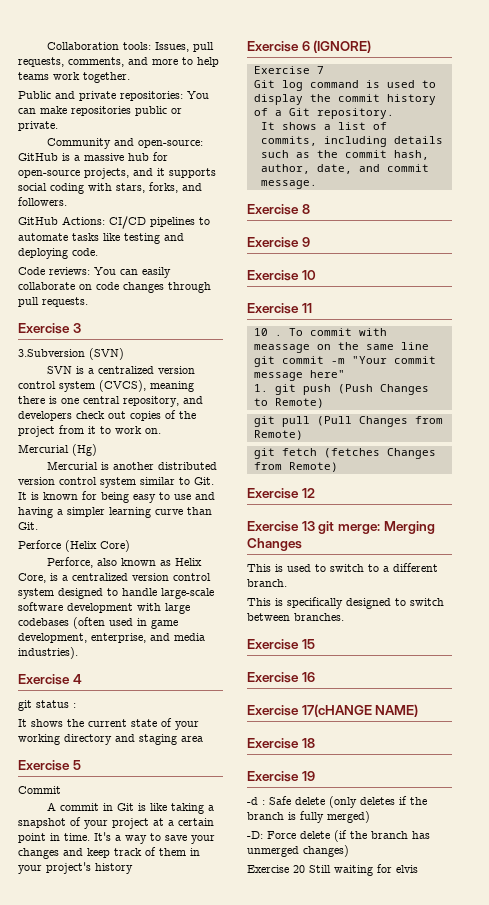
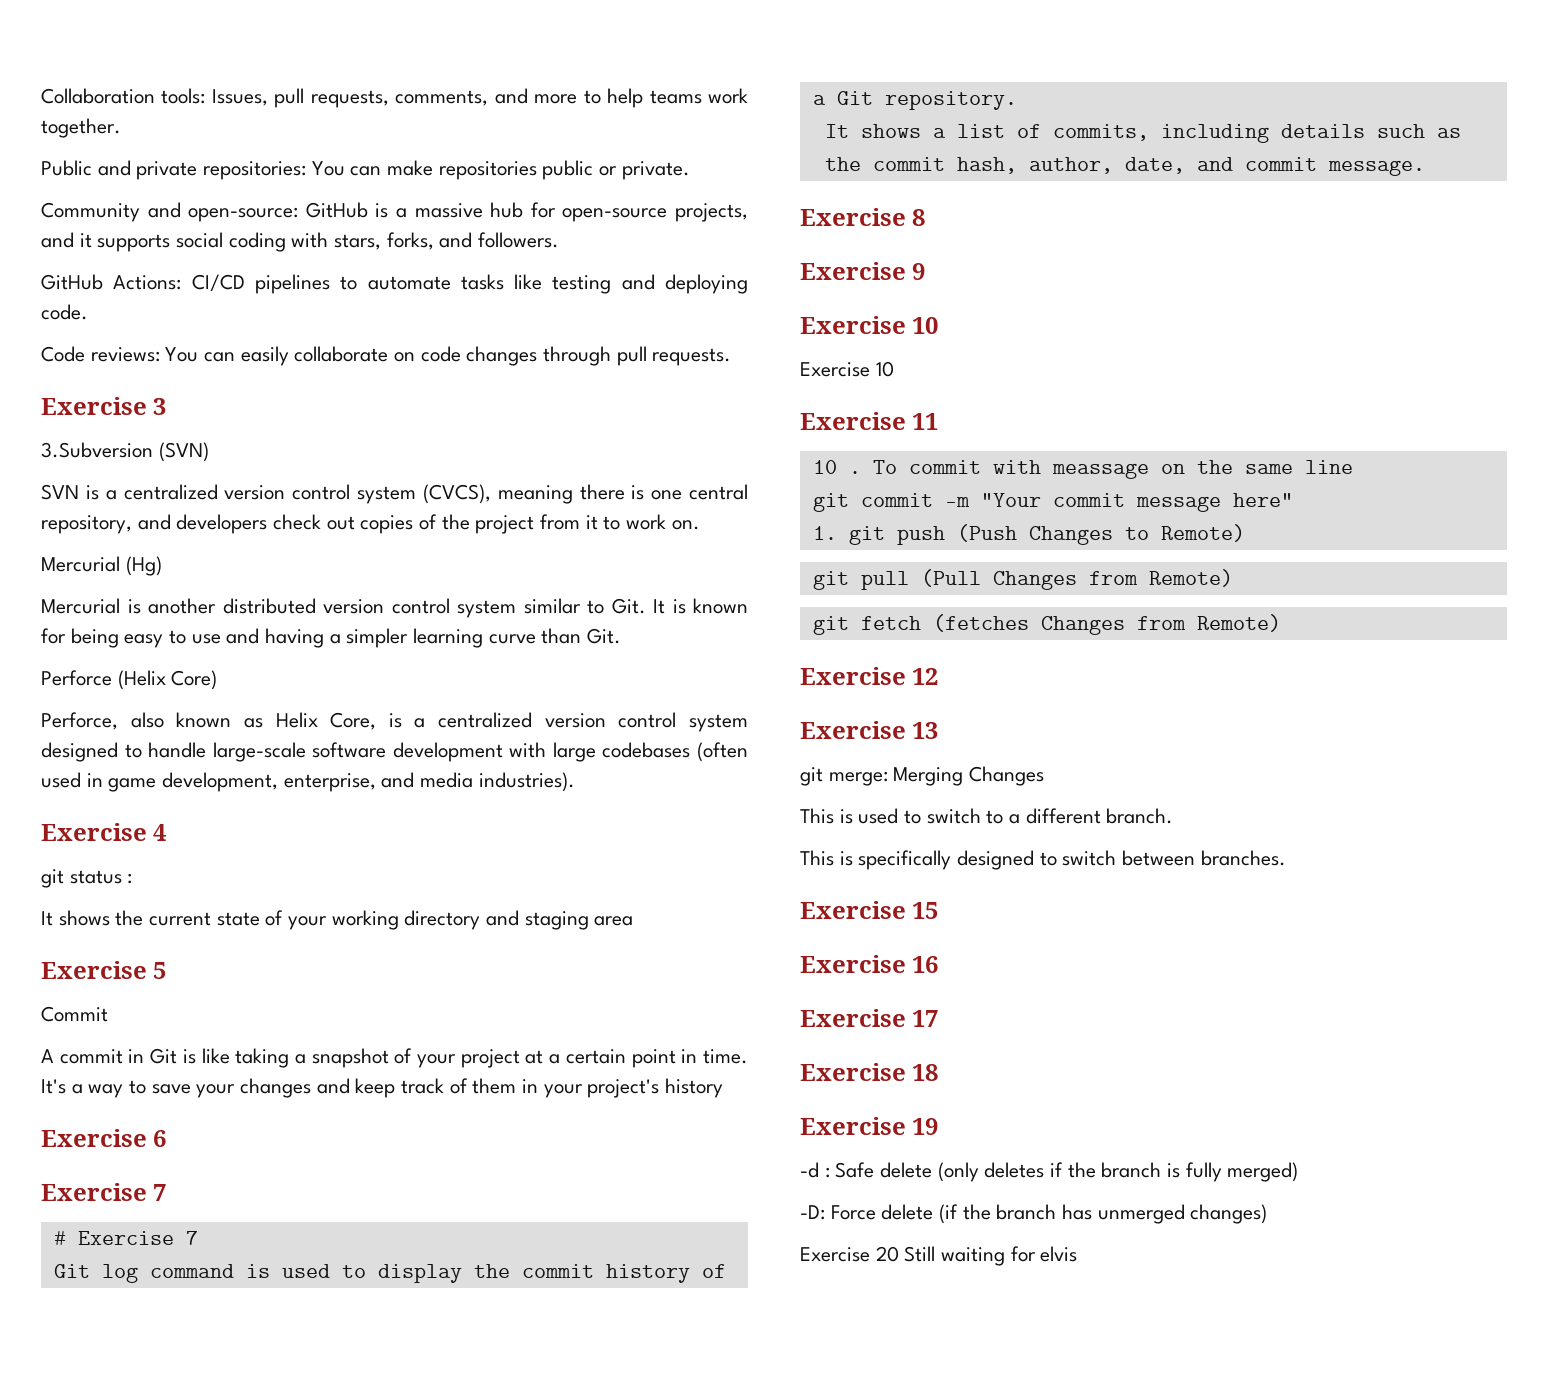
- Exercise 6 (IGNORE)
+ Exercise 6
  Exercise 7
+ # Exercise 7
  Exercise 9
+ Exercise 10
- Exercise 13 git merge: Merging Changes
+ Exercise 13
+ git merge: Merging Changes
- Exercise 17(cHANGE NAME)
+ Exercise 17

